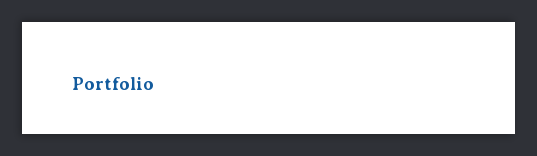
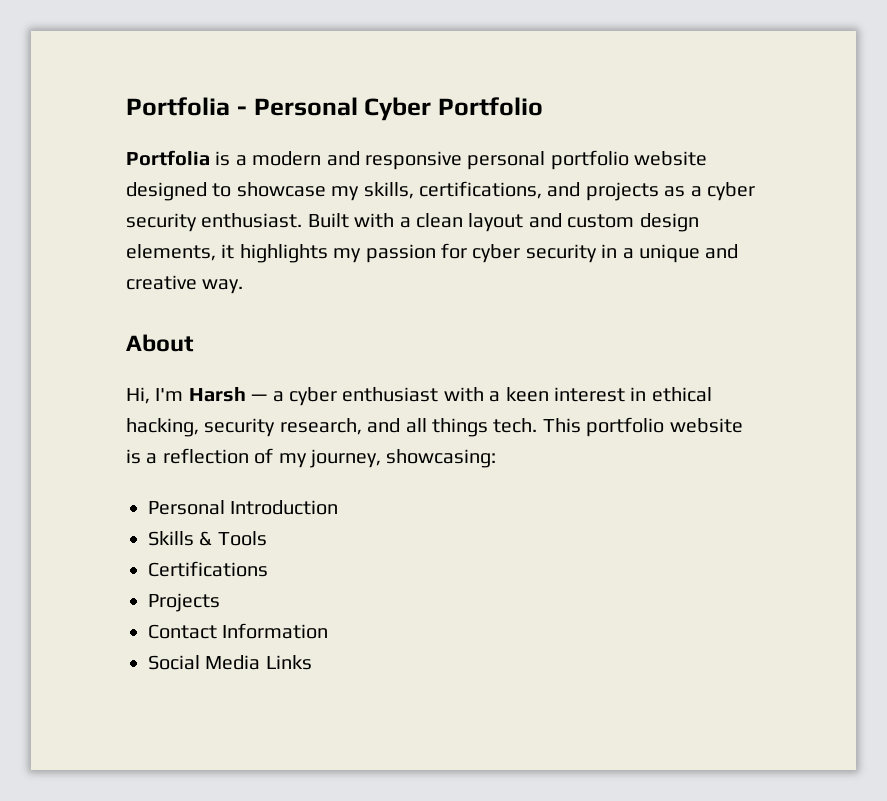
- Portfolio
+ Portfolia - Personal Cyber Portfolio
+ Portfolia is a modern and responsive personal portfolio website designed to showcase my skills, certifications, and projects as a cyber security enthusiast. Built with a clean layout and custom design elements, it highlights my passion for cyber security in a unique and creative way.
+ About
+ Hi, I'm Harsh — a cyber enthusiast with a keen interest in ethical hacking, security research, and all things tech. This portfolio website is a reflection of my journey, showcasing:
+ Personal Introduction
+ Skills & Tools
+ Certifications
+ Projects
+ Contact Information
+ Social Media Links

